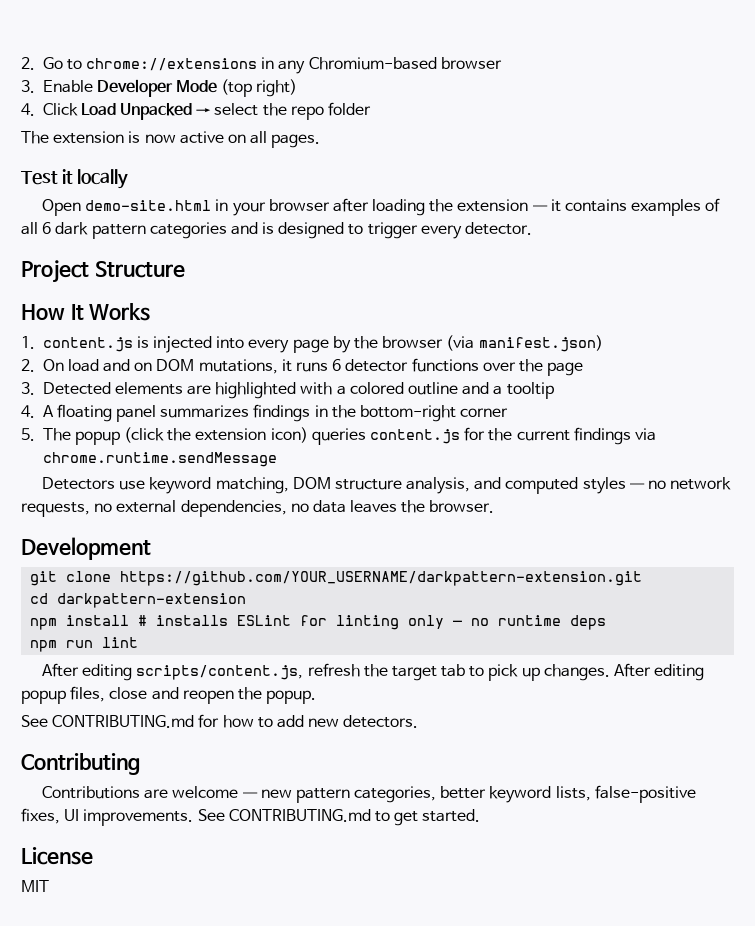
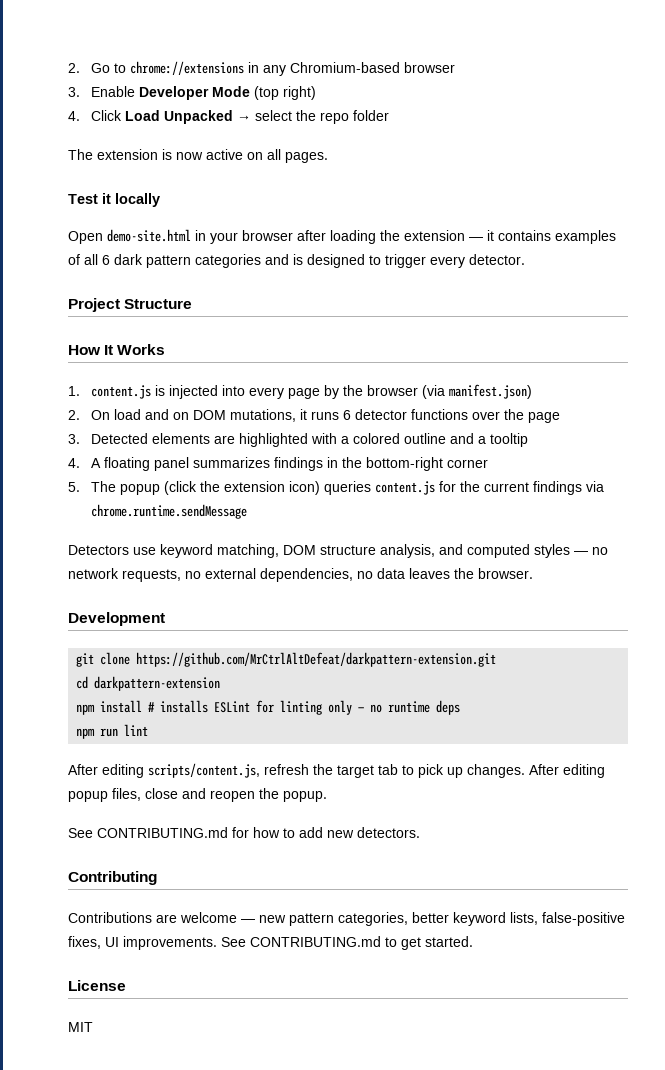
- git clone https://github.com/YOUR_USERNAME/darkpattern-extension.git
+ git clone https://github.com/MrCtrlAltDefeat/darkpattern-extension.git

